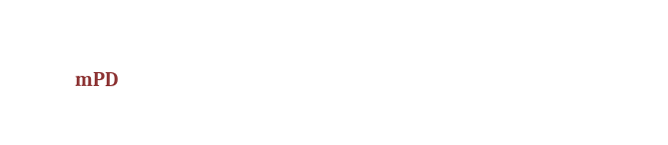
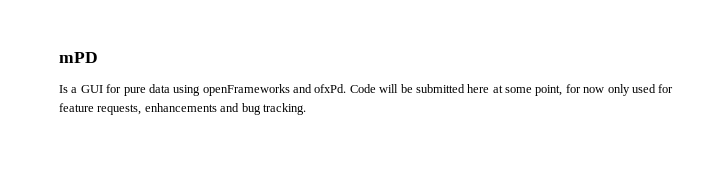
+ Is a GUI for pure data using openFrameworks and ofxPd. Code will be submitted here at some point, for now only used for feature requests, enhancements and bug tracking.

